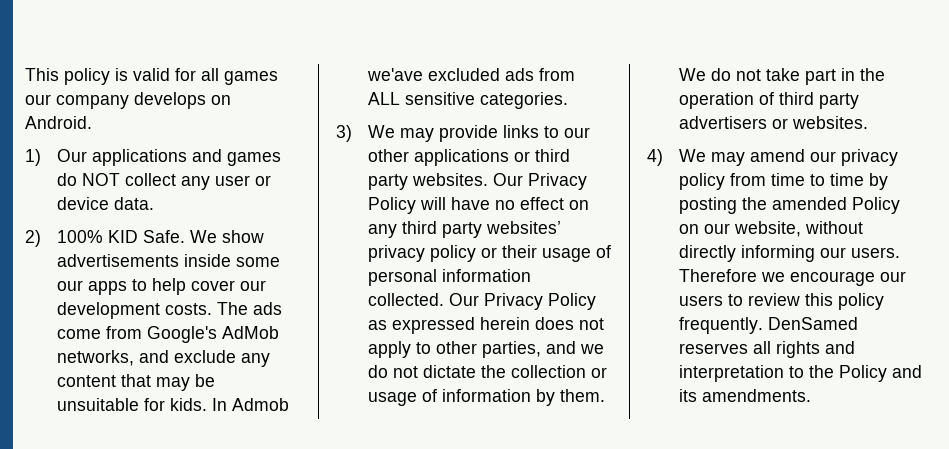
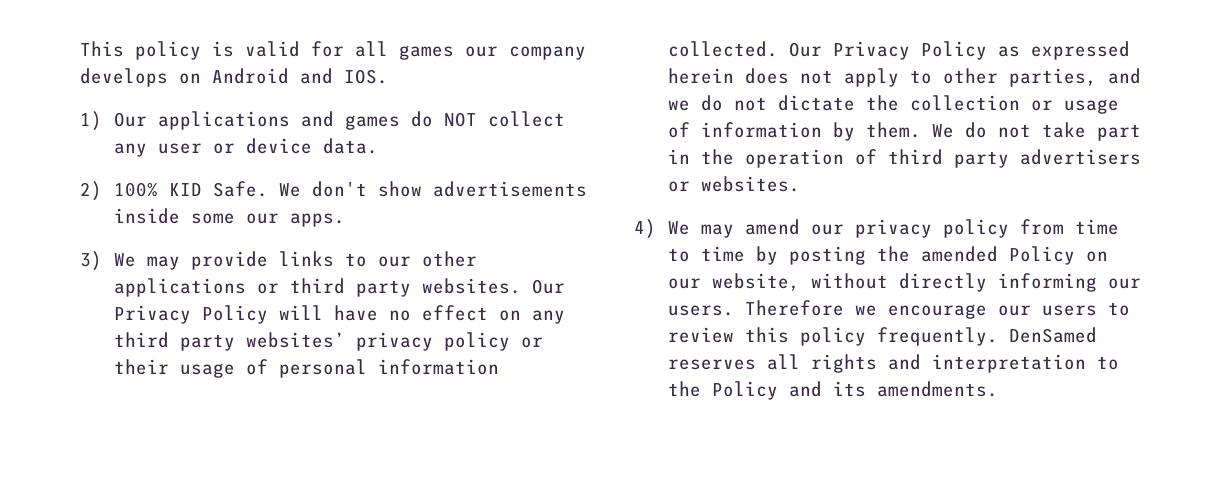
- This policy is valid for all games our company develops on Android.
+ This policy is valid for all games our company develops on Android and IOS.
- We show advertisements inside some our apps to help cover our development costs. The ads come from Google's AdMob networks, and exclude any content that may be unsuitable for kids. In Admob we'ave excluded ads from ALL sensitive categories.
+ We don't show advertisements inside some our apps.

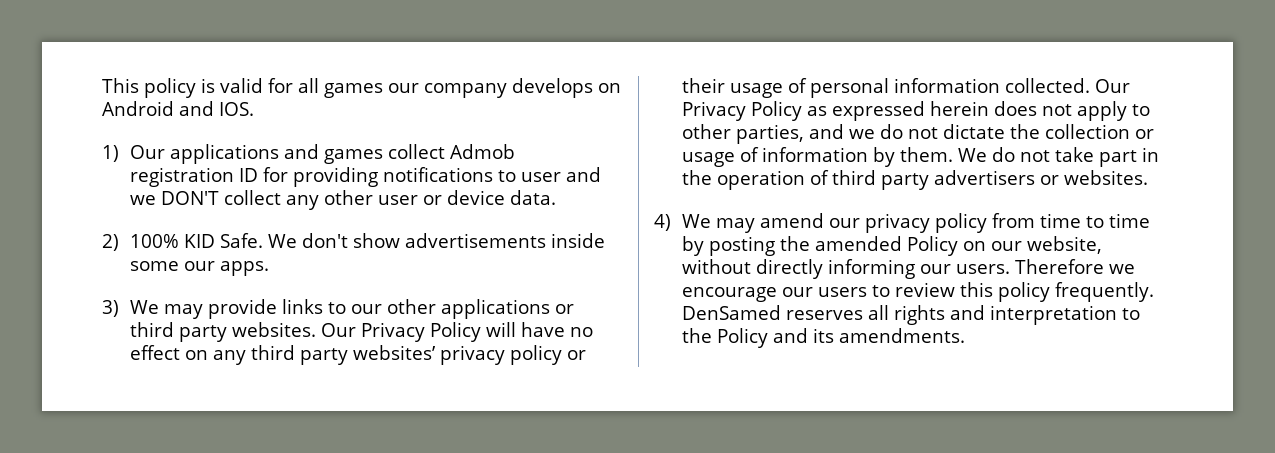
- 1) Our applications and games do NOT collect any user or device data.
+ 1) Our applications and games collect Admob registration ID for providing notifications to user and we DON'T collect any other user or device data.

